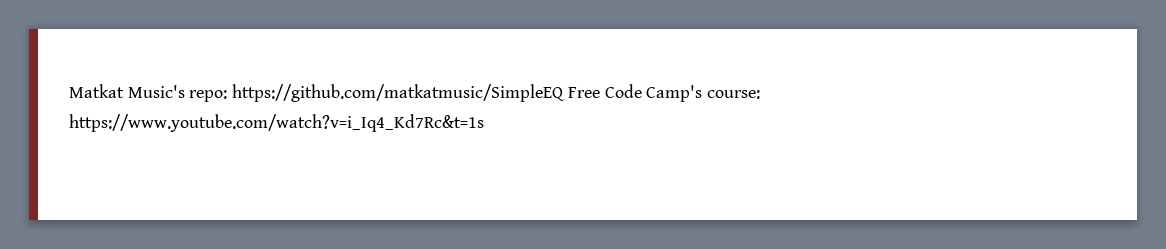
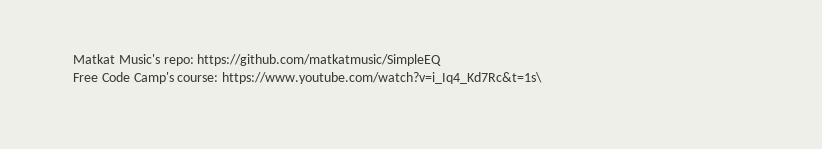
- Matkat Music's repo: https://github.com/matkatmusic/SimpleEQ Free Code Camp's course: https://www.youtube.com/watch?v=i_Iq4_Kd7Rc&t=1s
+ Matkat Music's repo: https://github.com/matkatmusic/SimpleEQ
+ Free Code Camp's course: https://www.youtube.com/watch?v=i_Iq4_Kd7Rc&t=1s\

